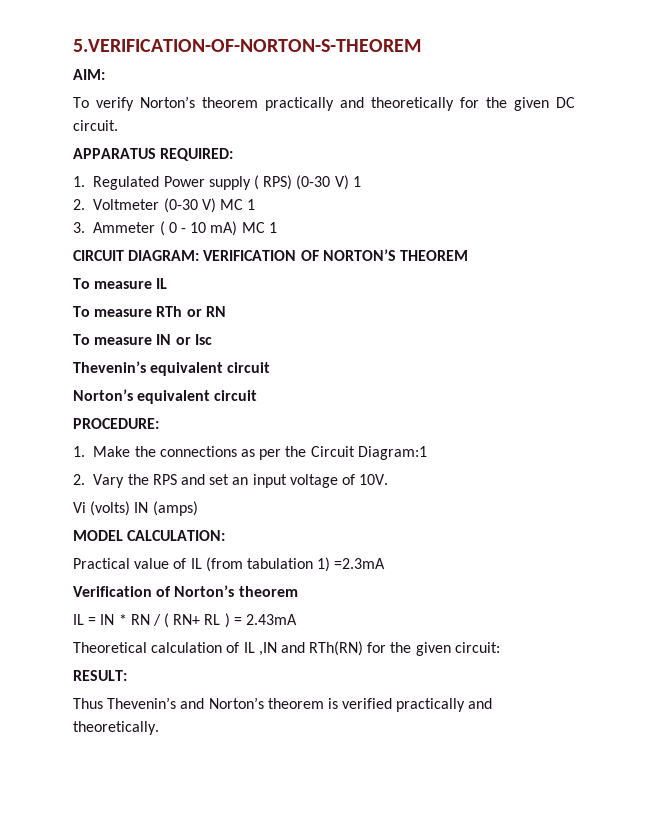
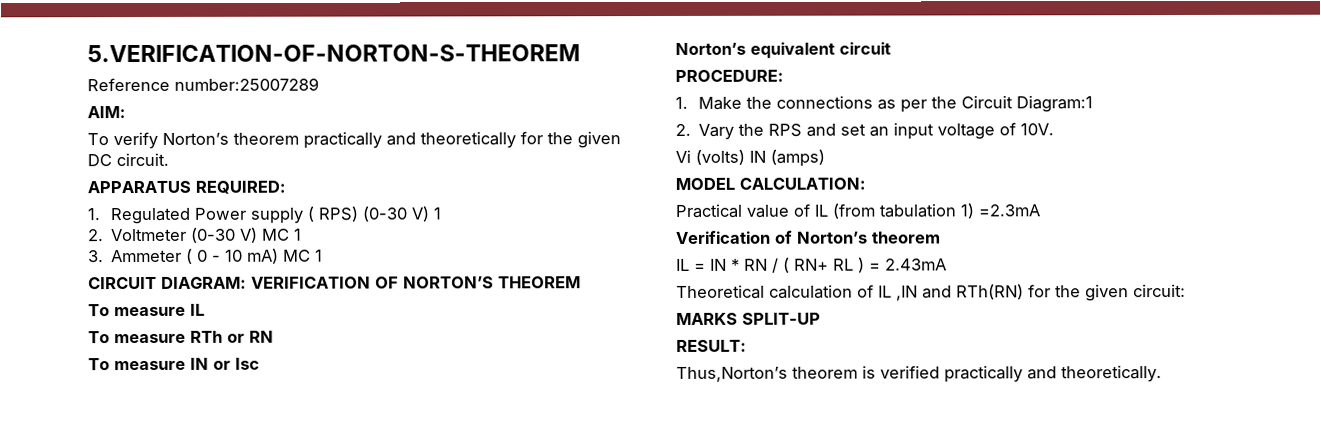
+ Reference number:25007289
- Thevenin’s equivalent circuit
+ MARKS SPLIT-UP
- Thus Thevenin’s and Norton’s theorem is verified practically and theoretically.
+ Thus,Norton’s theorem is verified practically and theoretically.

